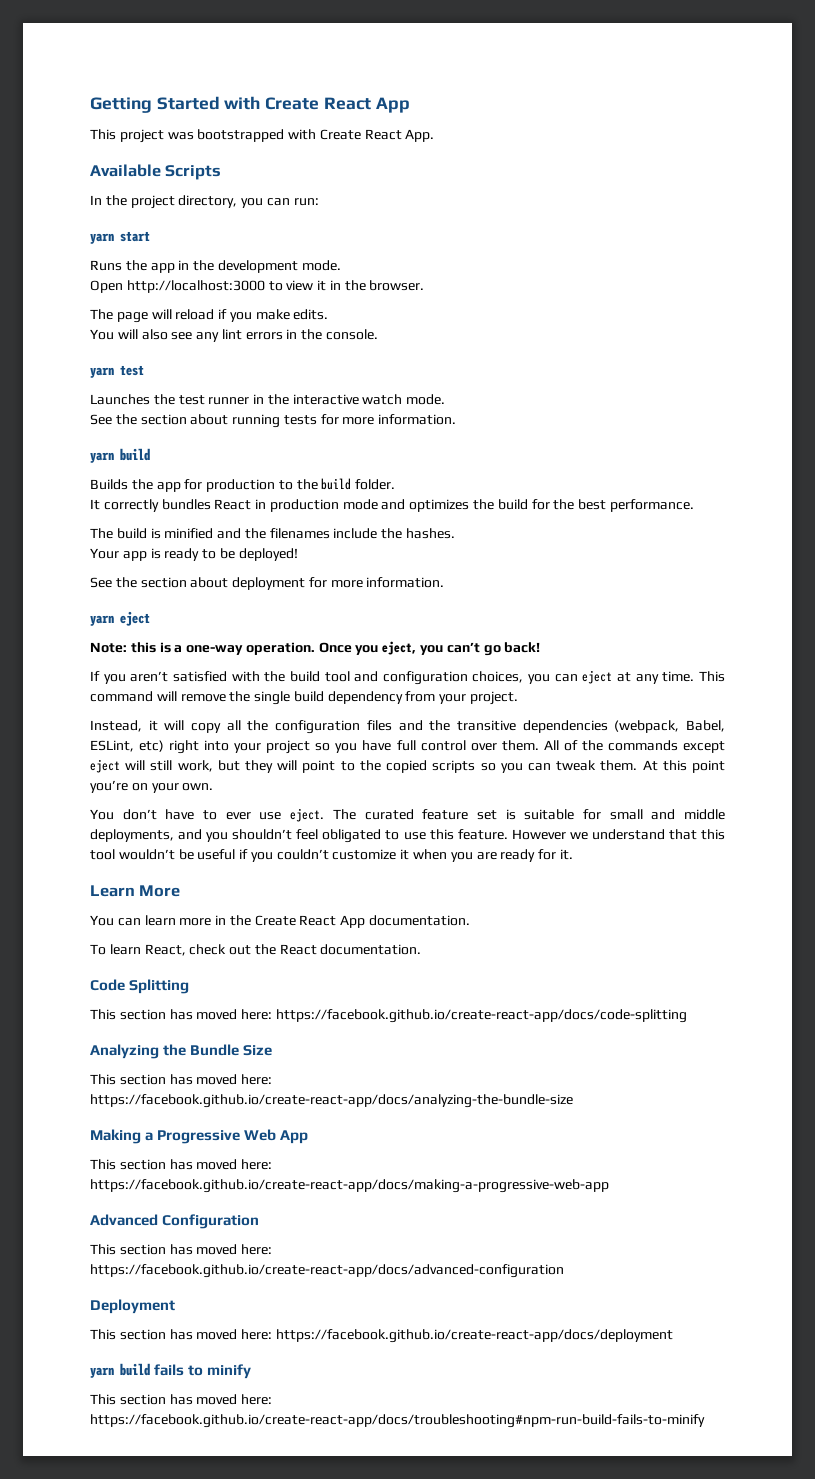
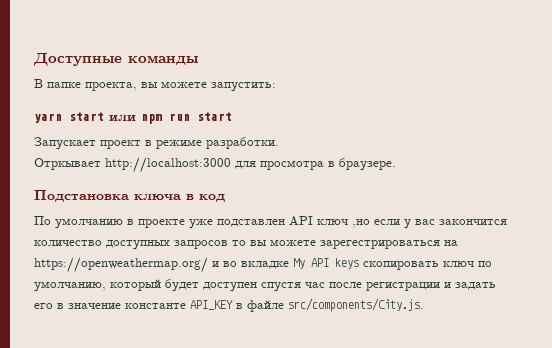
- Getting Started with Create React App
- This project was bootstrapped with Create React App.
- Available Scripts
- In the project directory, you can run:
- yarn start
- Runs the app in the development mode.
- Open http://localhost:3000 to view it in the browser.
- The page will reload if you make edits.
- You will also see any lint errors in the console.
- yarn test
- Launches the test runner in the interactive watch mode.
- See the section about running tests for more information.
- yarn build
- Builds the app for production to the build folder.
- It correctly bundles React in production mode and optimizes the build for the best performance.
- The build is minified and the filenames include the hashes.
- Your app is ready to be deployed!
- See the section about deployment for more information.
- yarn eject
- Note: this is a one-way operation. Once you eject, you can’t go back!
- If you aren’t satisfied with the build tool and configuration choices, you can eject at any time. This command will remove the single build dependency from your project.
- Instead, it will copy all the configuration files and the transitive dependencies (webpack, Babel, ESLint, etc) right into your project so you have full control over them. All of the commands except eject will still work, but they will point to the copied scripts so you can tweak them. At this point you’re on your own.
- You don’t have to ever use eject. The curated feature set is suitable for small and middle deployments, and you shouldn’t feel obligated to use this feature. However we understand that this tool wouldn’t be useful if you couldn’t customize it when you are ready for it.
- Learn More
- You can learn more in the Create React App documentation.
- To learn React, check out the React documentation.
- Code Splitting
- This section has moved here: https://facebook.github.io/create-react-app/docs/code-splitting
- Analyzing the Bundle Size
- This section has moved here: https://facebook.github.io/create-react-app/docs/analyzing-the-bundle-size
- Making a Progressive Web App
- This section has moved here: https://facebook.github.io/create-react-app/docs/making-a-progressive-web-app
- Advanced Configuration
- This section has moved here: https://facebook.github.io/create-react-app/docs/advanced-configuration
- Deployment
- This section has moved here: https://facebook.github.io/create-react-app/docs/deployment
- yarn build fails to minify
- This section has moved here: https://facebook.github.io/create-react-app/docs/troubleshooting#npm-run-build-fails-to-minify
+ Доступные команды
+ В папке проекта, вы можете запустить:
+ yarn start или npm run start
+ Запускает проект в режиме разработки.
+ Отркывает http://localhost:3000 для просмотра в браузере.
+ Подстановка ключа в код
+ По умолчанию в проекте уже подставлен API ключ ,но если у вас закончится количество доступных запросов то вы можете зарегестрироваться на https://openweathermap.org/ и во вкладке My API keys скопировать ключ по умолчанию, который будет доступен спустя час после регистрации и задать его в значение константе API_KEY в файле src/components/City.js.

